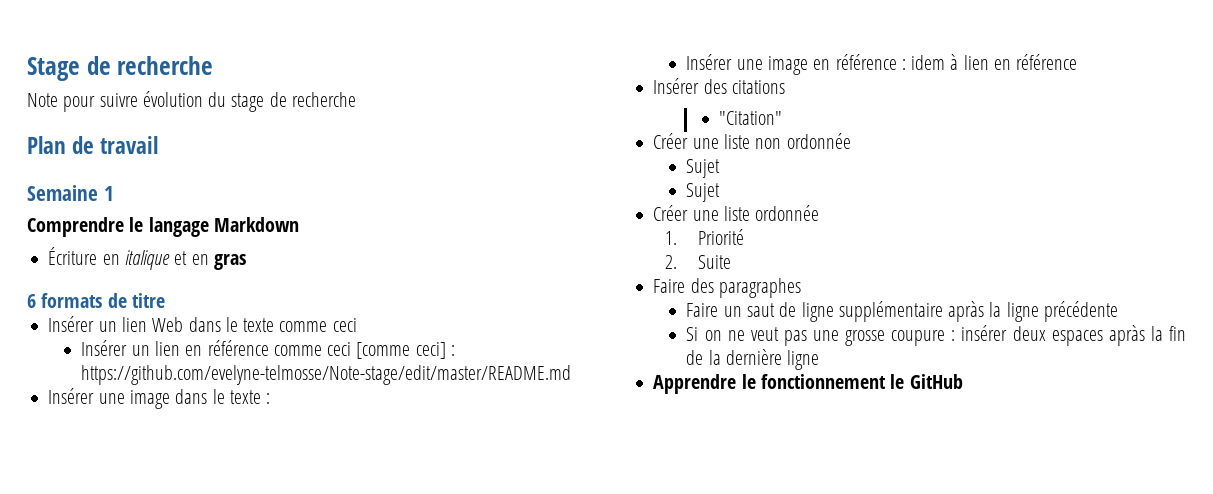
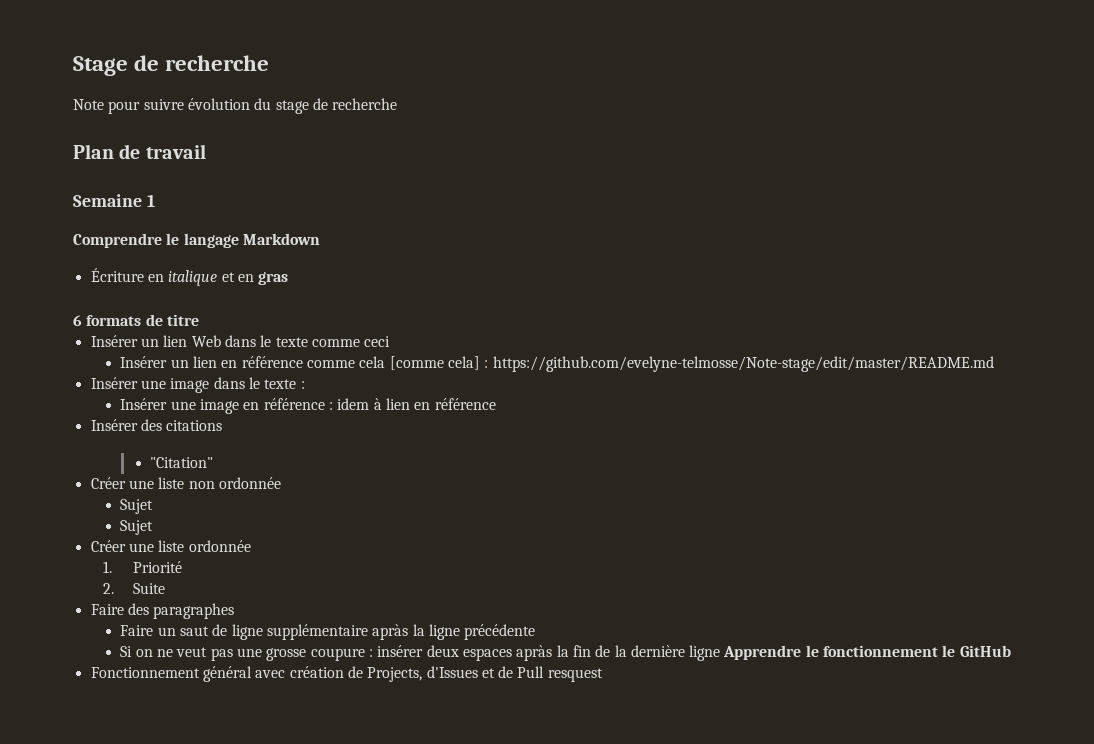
- Insérer un lien en référence comme ceci [comme ceci] : https://github.com/evelyne-telmosse/Note-stage/edit/master/README.md
+ Insérer un lien en référence comme cela [comme cela] : https://github.com/evelyne-telmosse/Note-stage/edit/master/README.md
- Si on ne veut pas une grosse coupure : insérer deux espaces apràs la fin de la dernière ligne
- Apprendre le fonctionnement le GitHub
+ Si on ne veut pas une grosse coupure : insérer deux espaces apràs la fin de la dernière ligne Apprendre le fonctionnement le GitHub
+ Fonctionnement général avec création de Projects, d'Issues et de Pull resquest

